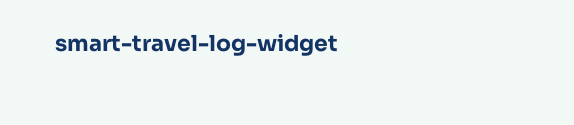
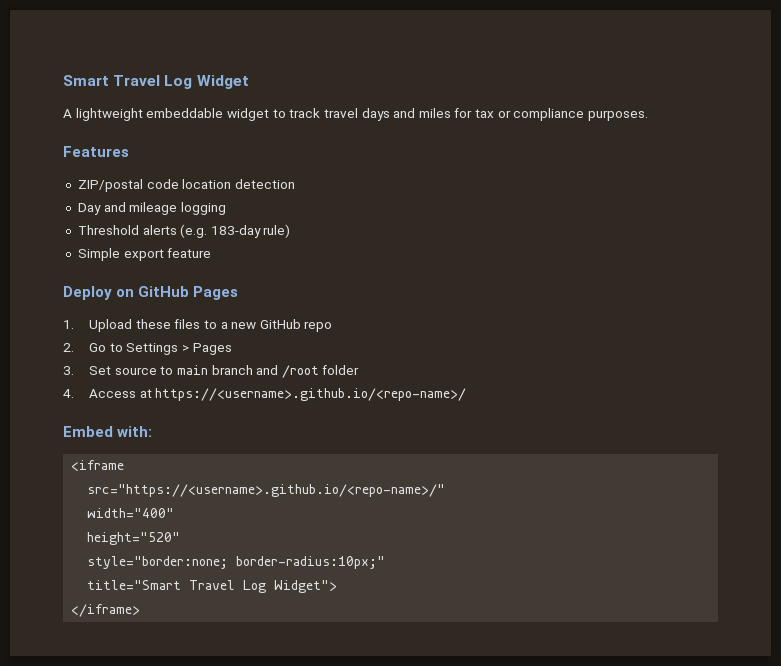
- smart-travel-log-widget
+ Smart Travel Log Widget
+ A lightweight embeddable widget to track travel days and miles for tax or compliance purposes.
+ Features
+ ZIP/postal code location detection
+ Day and mileage logging
+ Threshold alerts (e.g. 183-day rule)
+ Simple export feature
+ Deploy on GitHub Pages
+ 1. Upload these files to a new GitHub repo
+ 2. Go to Settings > Pages
+ 3. Set source to main branch and /root folder
+ 4. Access at https://<username>.github.io/<repo-name>/
+ Embed with:
+ <iframe
+ src="https://<username>.github.io/<repo-name>/"
+ width="400"
+ height="520"
+ style="border:none; border-radius:10px;"
+ title="Smart Travel Log Widget">
+ </iframe>

